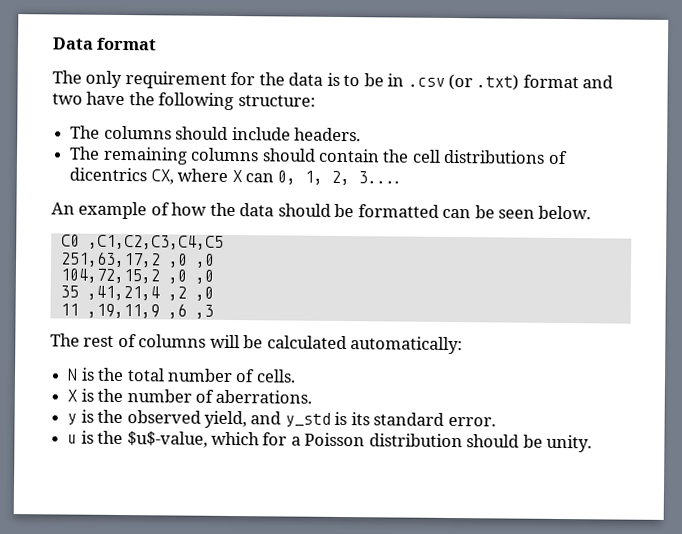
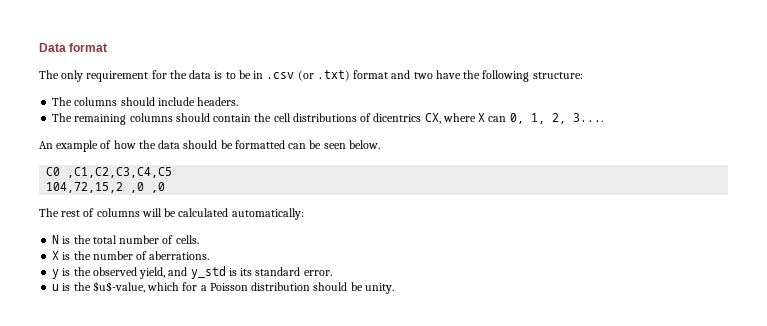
- 251,63,17,2 ,0 ,0
- 35 ,41,21,4 ,2 ,0
- 11 ,19,11,9 ,6 ,3

